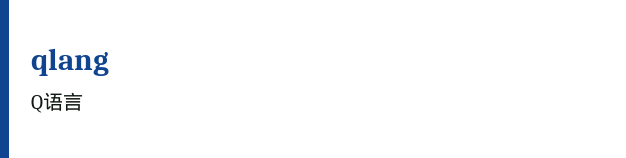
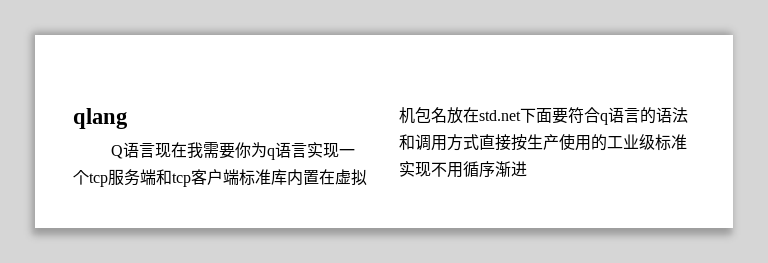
- Q语言
+ Q语言现在我需要你为q语言实现一个tcp服务端和tcp客户端标准库内置在虚拟机包名放在std.net下面要符合q语言的语法和调用方式直接按生产使用的工业级标准实现不用循序渐进

